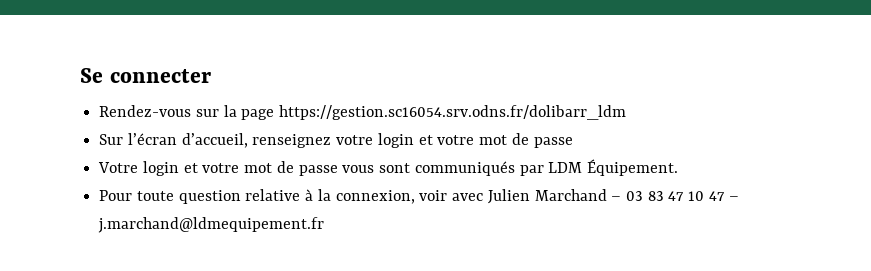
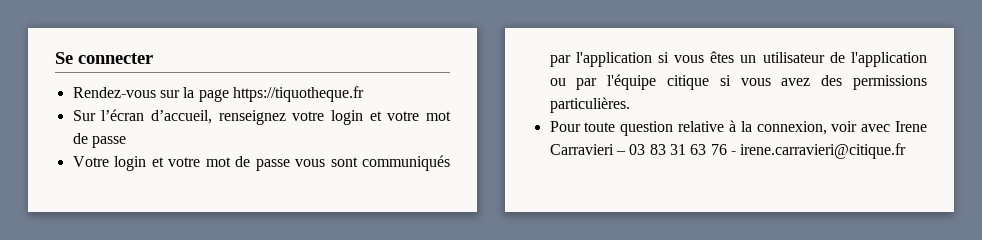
- Rendez-vous sur la page https://gestion.sc16054.srv.odns.fr/dolibarr_ldm
+ Rendez-vous sur la page https://tiquotheque.fr
- Votre login et votre mot de passe vous sont communiqués par LDM Équipement.
+ Votre login et votre mot de passe vous sont communiqués par l'application si vous êtes un utilisateur de l'application ou par l'équipe citique si vous avez des permissions particulières.
- Pour toute question relative à la connexion, voir avec Julien Marchand – 03 83 47 10 47 – j.marchand@ldmequipement.fr
+ Pour toute question relative à la connexion, voir avec Irene Carravieri – 03 83 31 63 76 - irene.carravieri@citique.fr

